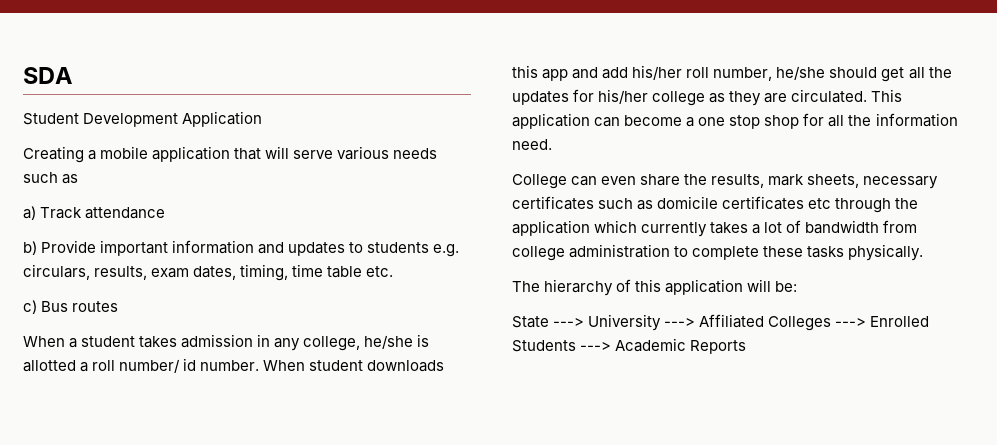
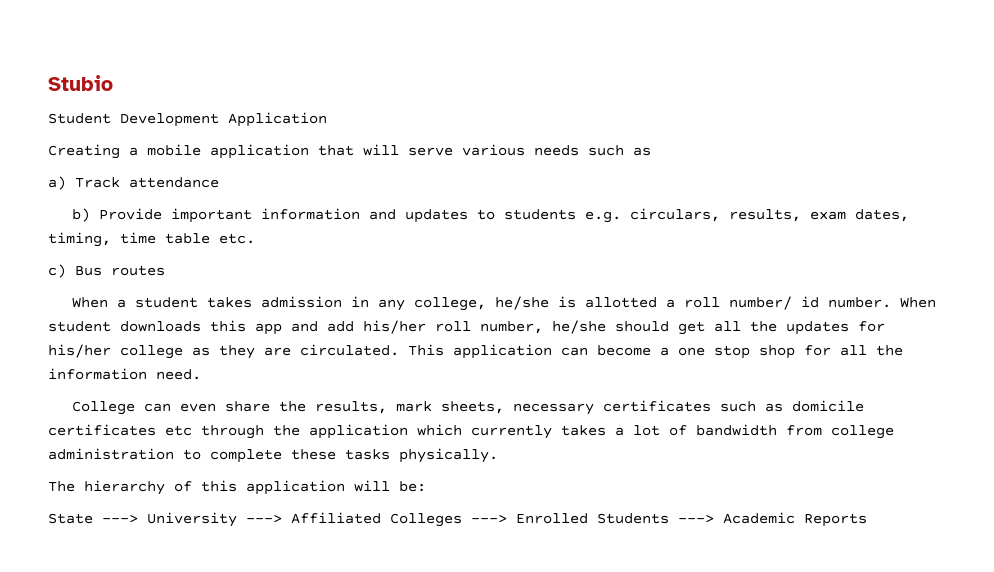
- SDA
+ Stubio

